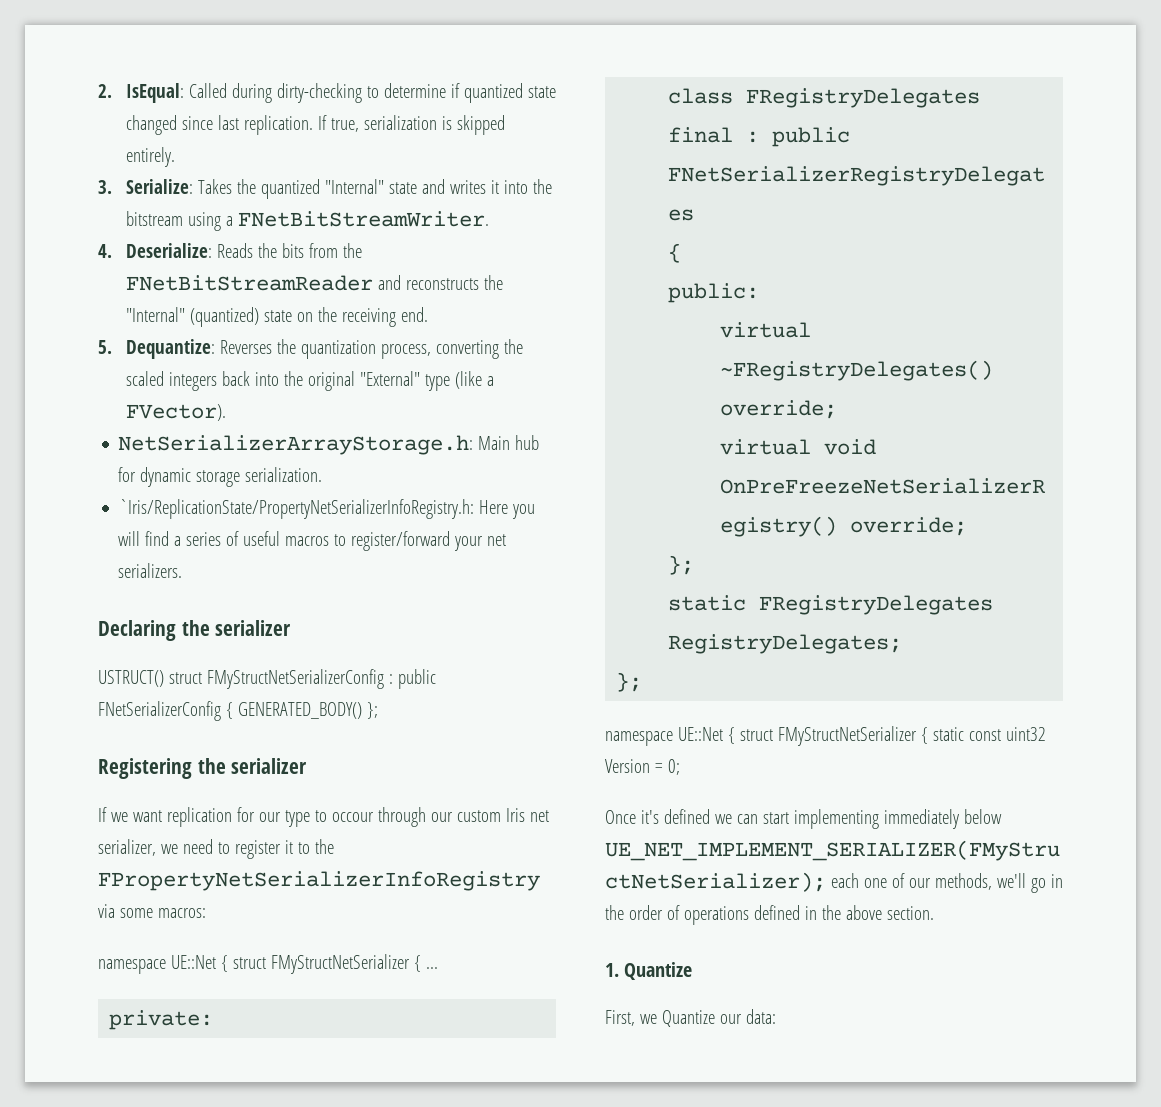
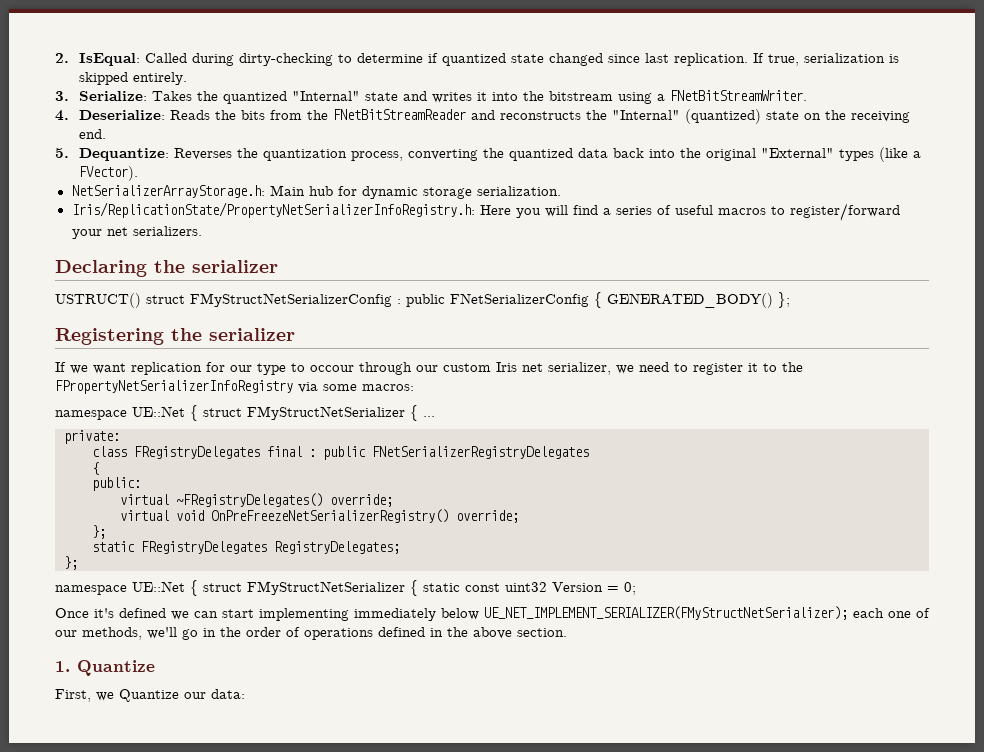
- 5. Dequantize: Reverses the quantization process, converting the scaled integers back into the original "External" type (like a FVector).
+ 5. Dequantize: Reverses the quantization process, converting the quantized data back into the original "External" types (like a FVector).
- `Iris/ReplicationState/PropertyNetSerializerInfoRegistry.h: Here you will find a series of useful macros to register/forward your net serializers.
+ Iris/ReplicationState/PropertyNetSerializerInfoRegistry.h: Here you will find a series of useful macros to register/forward your net serializers.

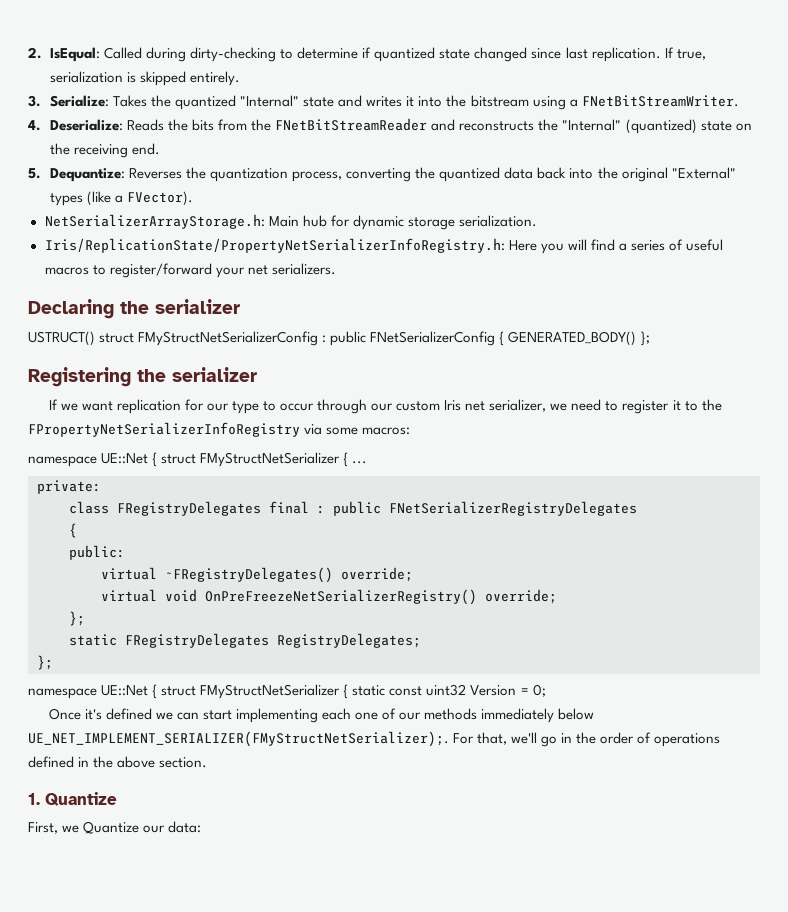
- If we want replication for our type to occour through our custom Iris net serializer, we need to register it to the FPropertyNetSerializerInfoRegistry via some macros:
+ If we want replication for our type to occur through our custom Iris net serializer, we need to register it to the FPropertyNetSerializerInfoRegistry via some macros:
- Once it's defined we can start implementing immediately below UE_NET_IMPLEMENT_SERIALIZER(FMyStructNetSerializer); each one of our methods, we'll go in the order of operations defined in the above section.
+ Once it's defined we can start implementing each one of our methods immediately below UE_NET_IMPLEMENT_SERIALIZER(FMyStructNetSerializer);. For that, we'll go in the order of operations defined in the above section.

